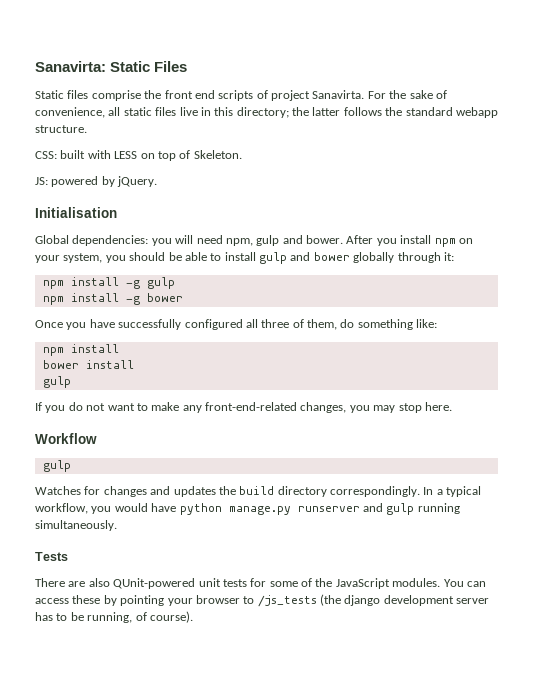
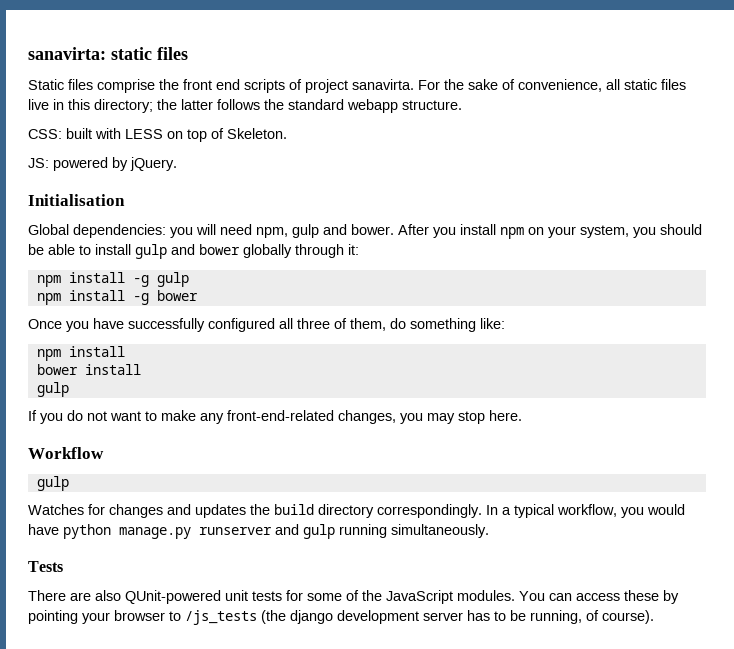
- Sanavirta: Static Files
+ sanavirta: static files
- Static files comprise the front end scripts of project Sanavirta.
+ Static files comprise the front end scripts of project sanavirta.

